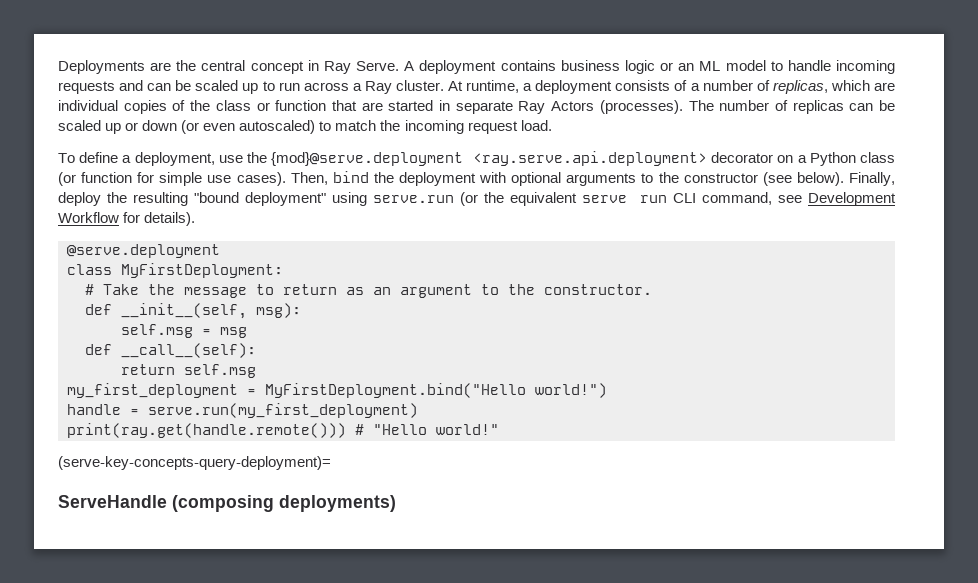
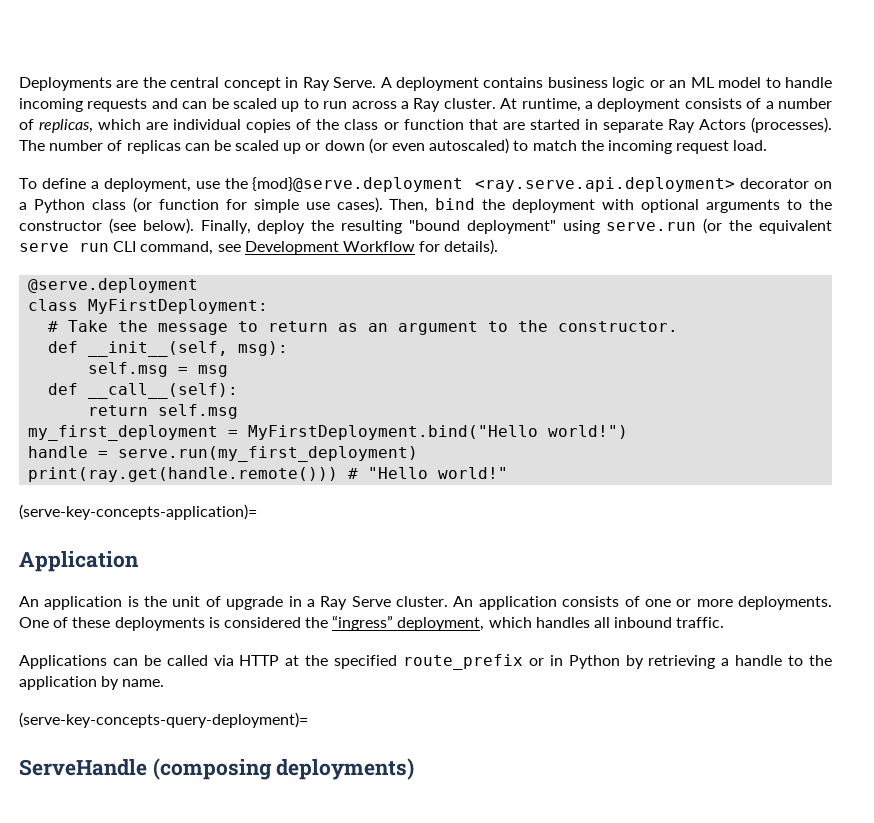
+ (serve-key-concepts-application)=
+ Application
+ An application is the unit of upgrade in a Ray Serve cluster. An application consists of one or more deployments. One of these deployments is considered the “ingress” deployment, which handles all inbound traffic.
+ Applications can be called via HTTP at the specified route_prefix or in Python by retrieving a handle to the application by name.

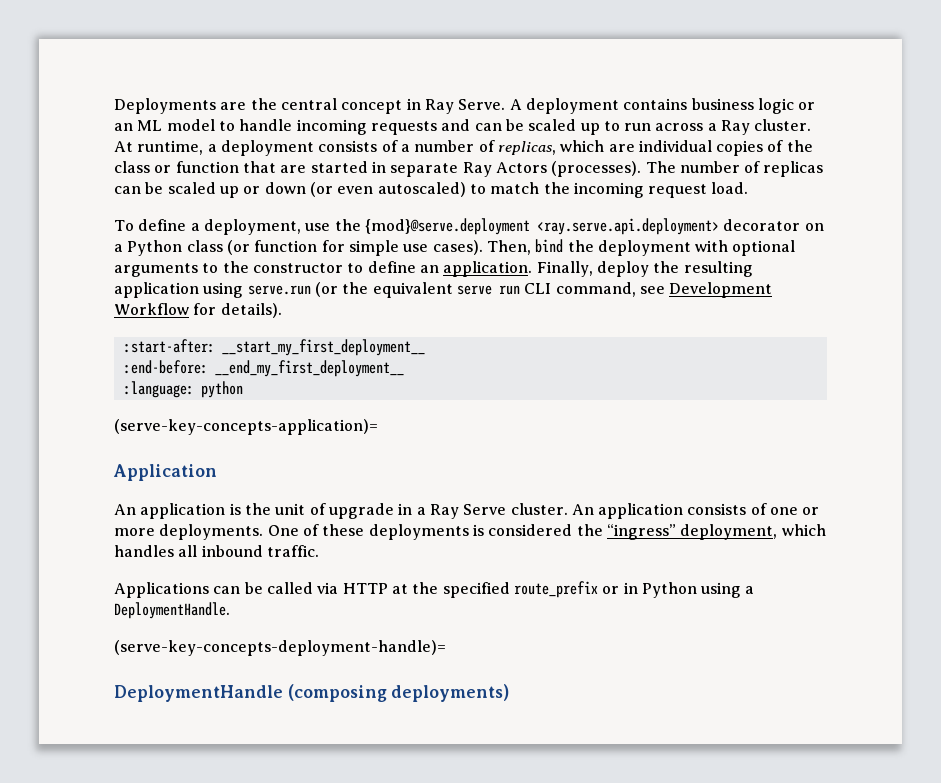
- Then, bind the deployment with optional arguments to the constructor (see below).
+ Then, bind the deployment with optional arguments to the constructor to define an application.
- Finally, deploy the resulting "bound deployment" using serve.run (or the equivalent serve run CLI command, see Development Workflow for details).
+ Finally, deploy the resulting application using serve.run (or the equivalent serve run CLI command, see Development Workflow for details).
- @serve.deployment
- class MyFirstDeployment:
- # Take the message to return as an argument to the constructor.
- def __init__(self, msg):
- self.msg = msg
- def __call__(self):
- return self.msg
- my_first_deployment = MyFirstDeployment.bind("Hello world!")
- handle = serve.run(my_first_deployment)
- print(ray.get(handle.remote())) # "Hello world!"
+ :start-after: __start_my_first_deployment__
+ :end-before: __end_my_first_deployment__
+ :language: python
- Applications can be called via HTTP at the specified route_prefix or in Python by retrieving a handle to the application by name.
- (serve-key-concepts-query-deployment)=
- ServeHandle (composing deployments)
+ Applications can be called via HTTP at the specified route_prefix or in Python using a DeploymentHandle.
+ (serve-key-concepts-deployment-handle)=
+ DeploymentHandle (composing deployments)

